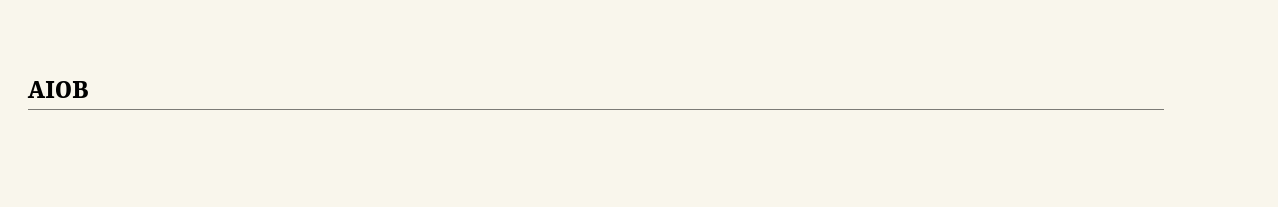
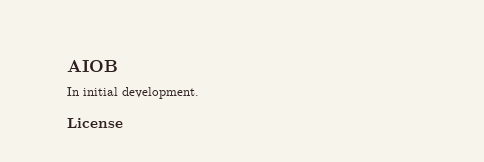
+ In initial development.
+ License

